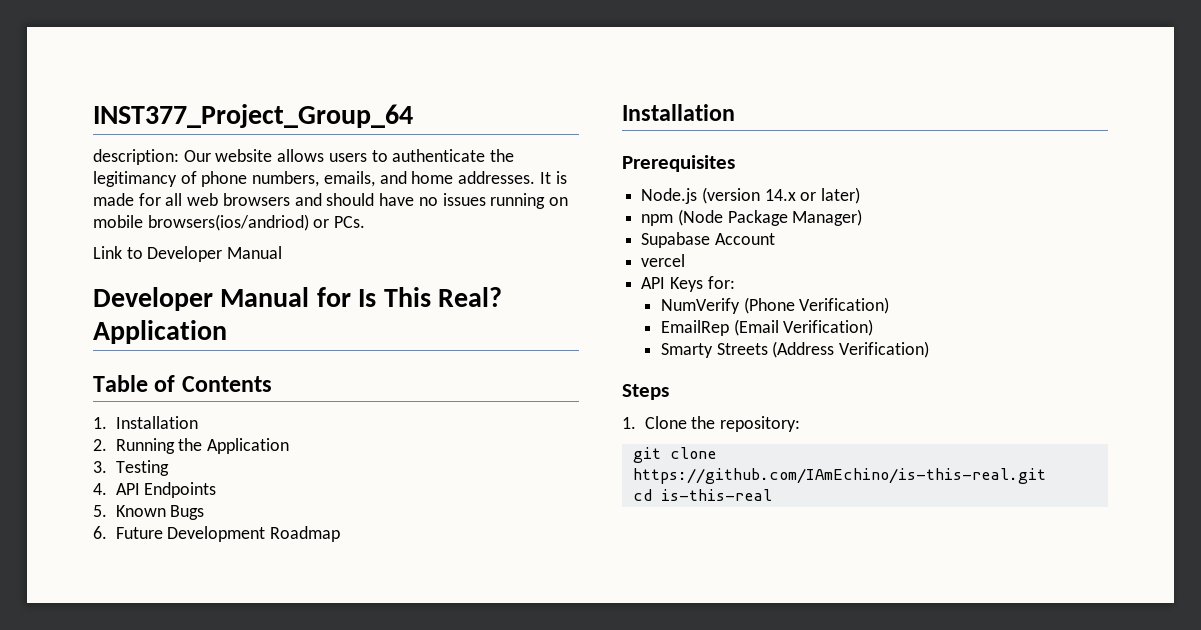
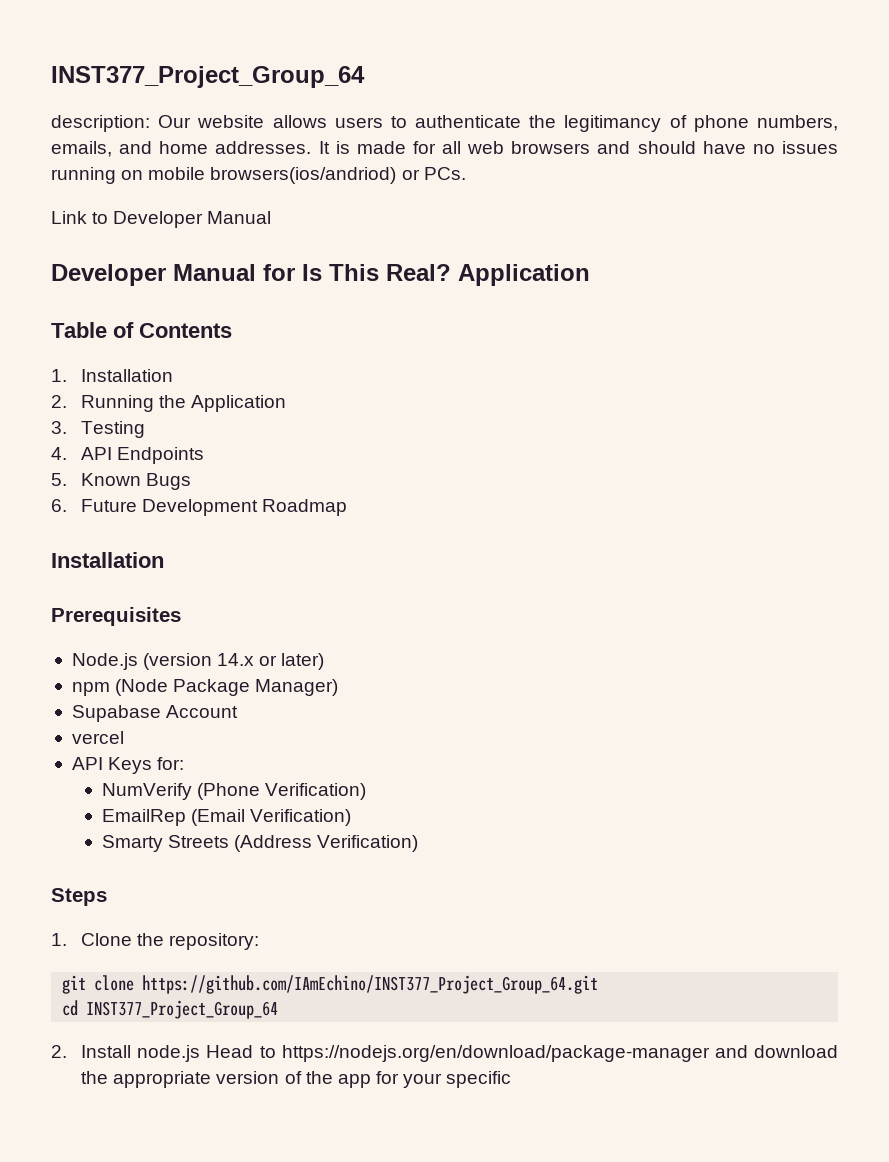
- git clone https://github.com/IAmEchino/is-this-real.git
+ git clone https://github.com/IAmEchino/INST377_Project_Group_64.git
- cd is-this-real
+ cd INST377_Project_Group_64
+ 2. Install node.js Head to https://nodejs.org/en/download/package-manager and download the appropriate version of the app for your specific

